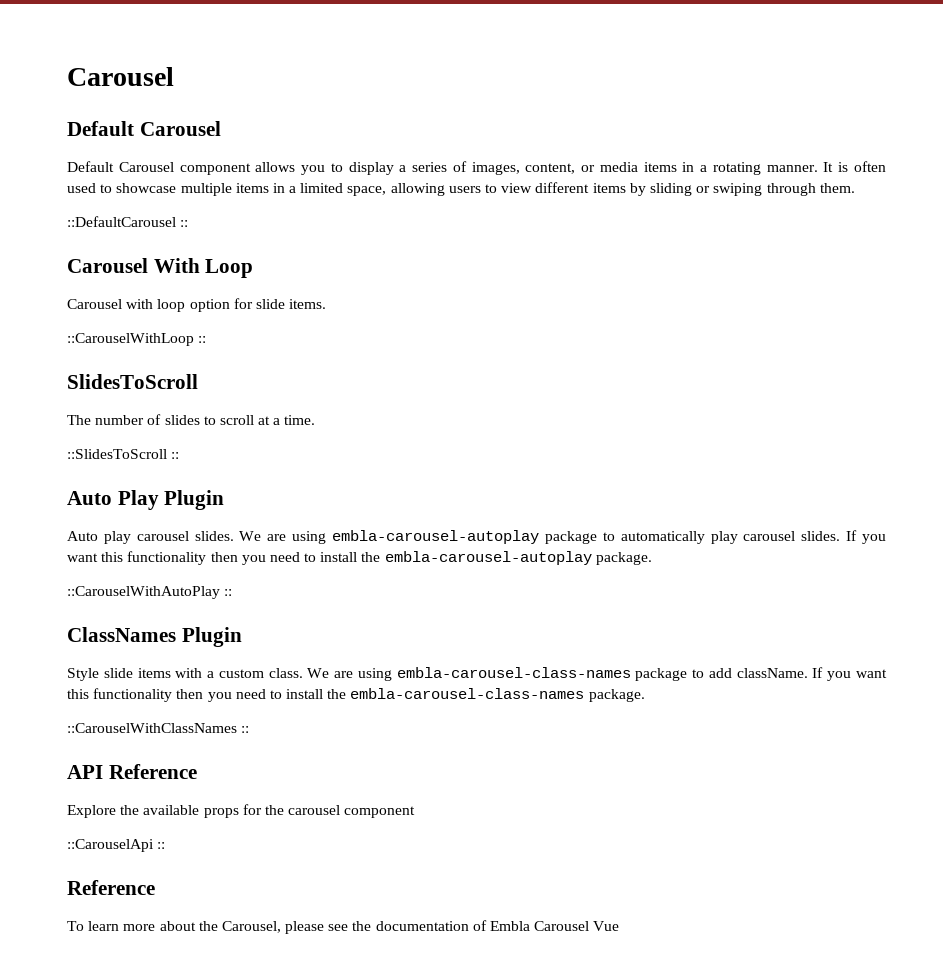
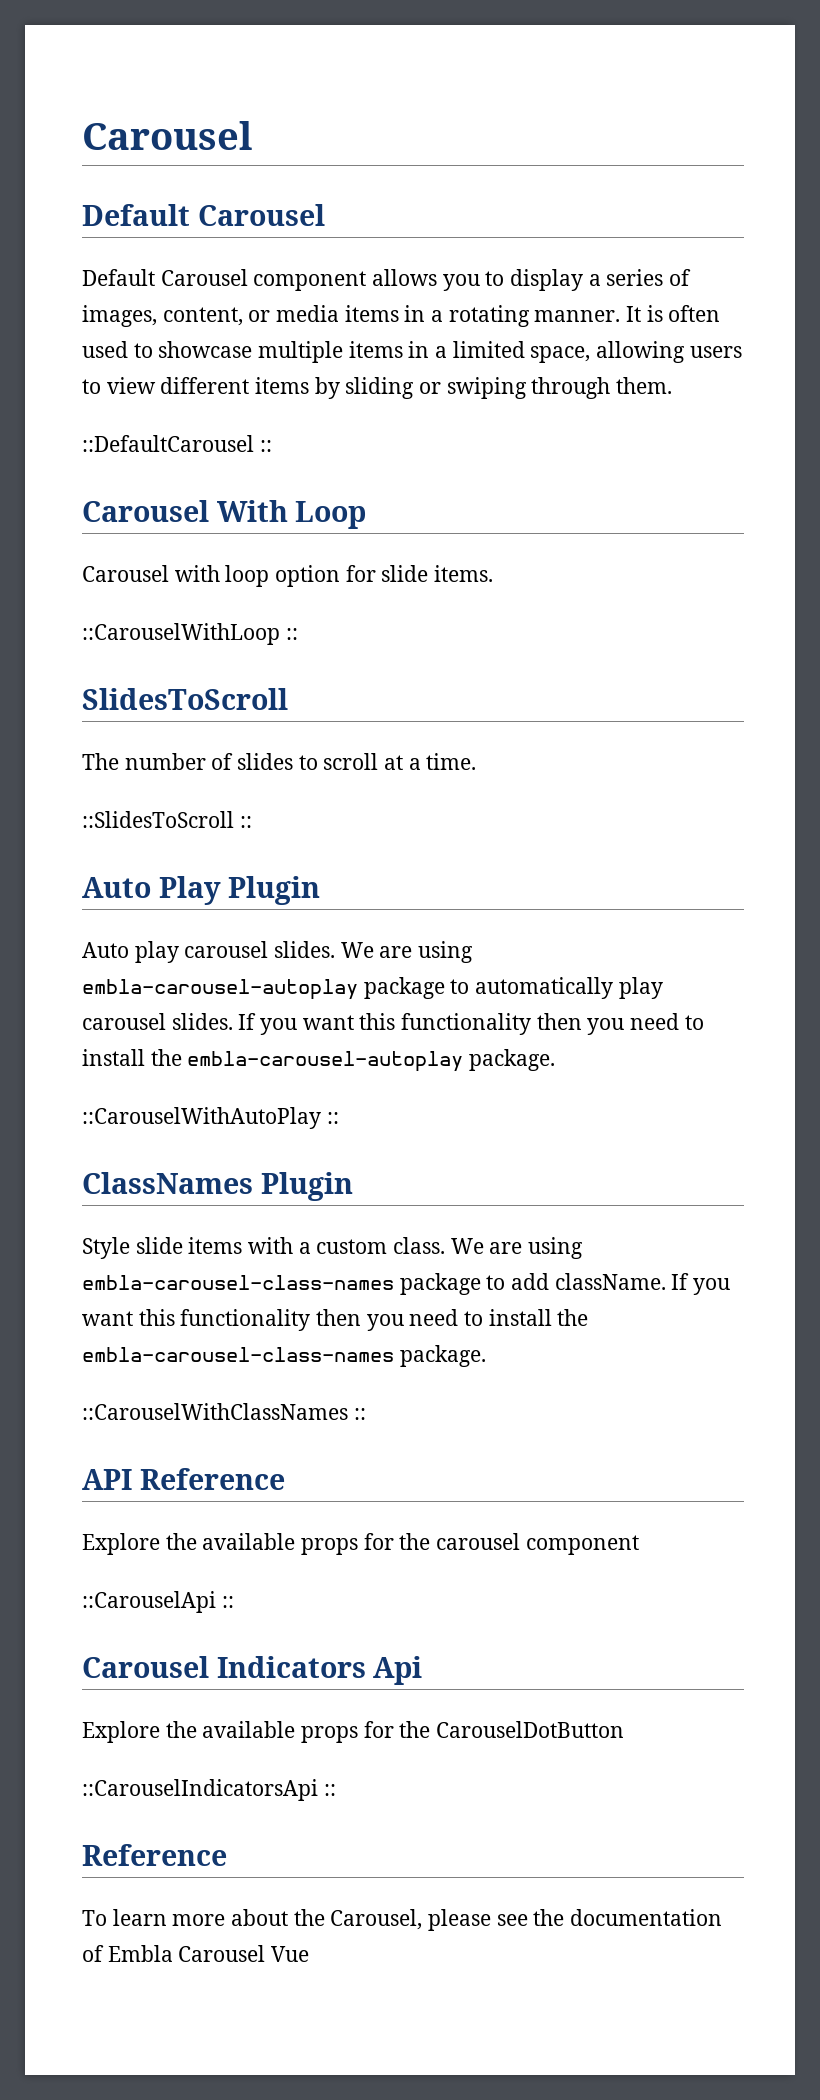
+ Carousel Indicators Api
+ Explore the available props for the CarouselDotButton
+ ::CarouselIndicatorsApi ::

